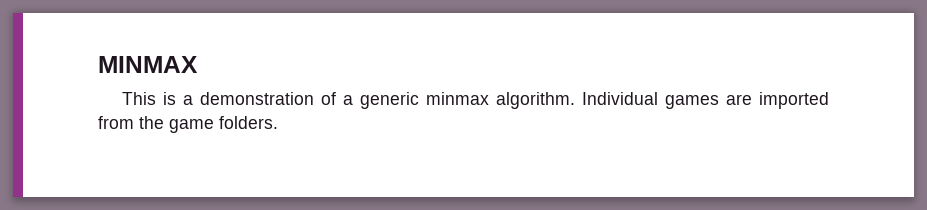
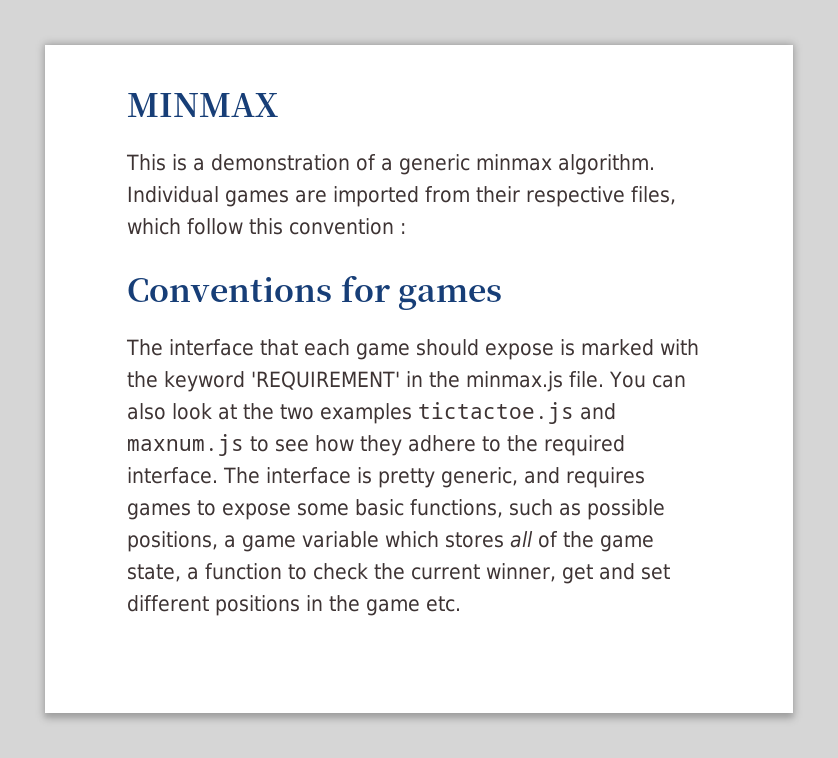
- Individual games are imported from the game folders.
+ Individual games are imported from their respective files, which follow this convention :
+ Conventions for games
+ The interface that each game should expose is marked with the keyword 'REQUIREMENT' in the minmax.js file. You can also look at the two examples tictactoe.js and maxnum.js to see how they adhere to the required interface. The interface is pretty generic, and requires games to expose some basic functions, such as possible positions, a game variable which stores all of the game state, a function to check the current winner, get and set different positions in the game etc.

